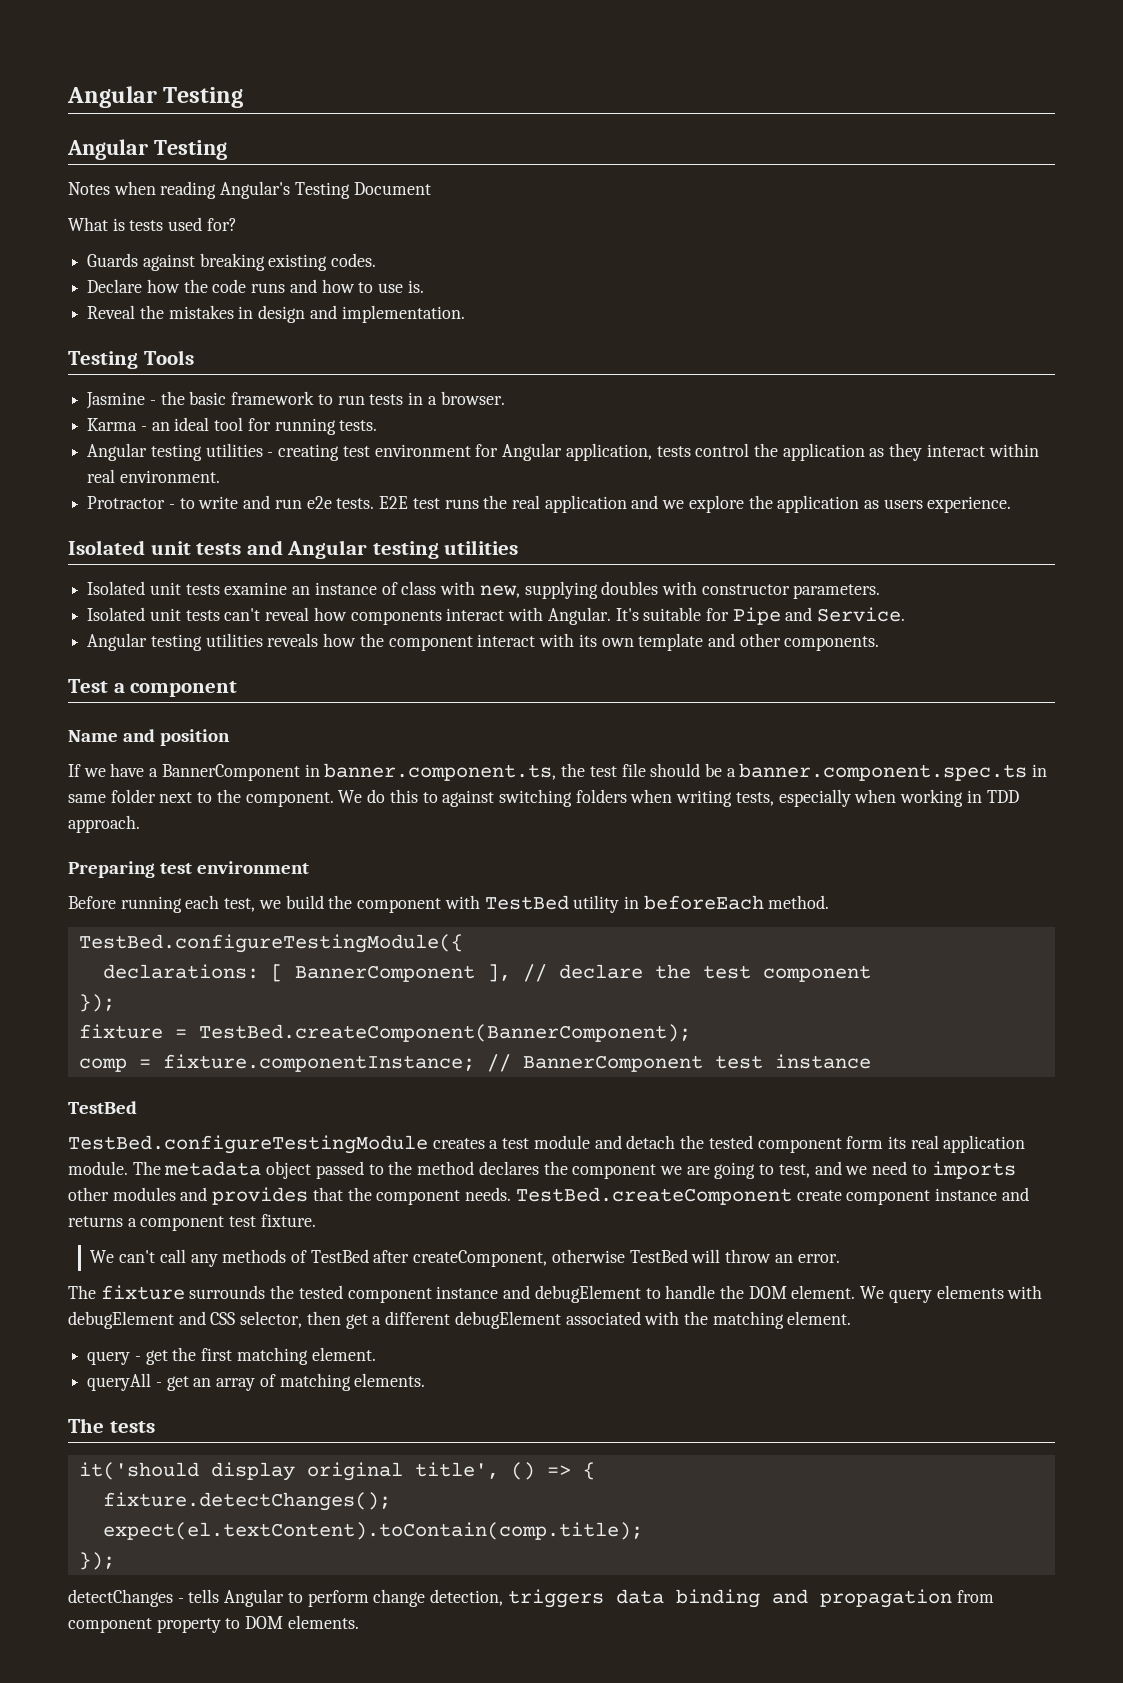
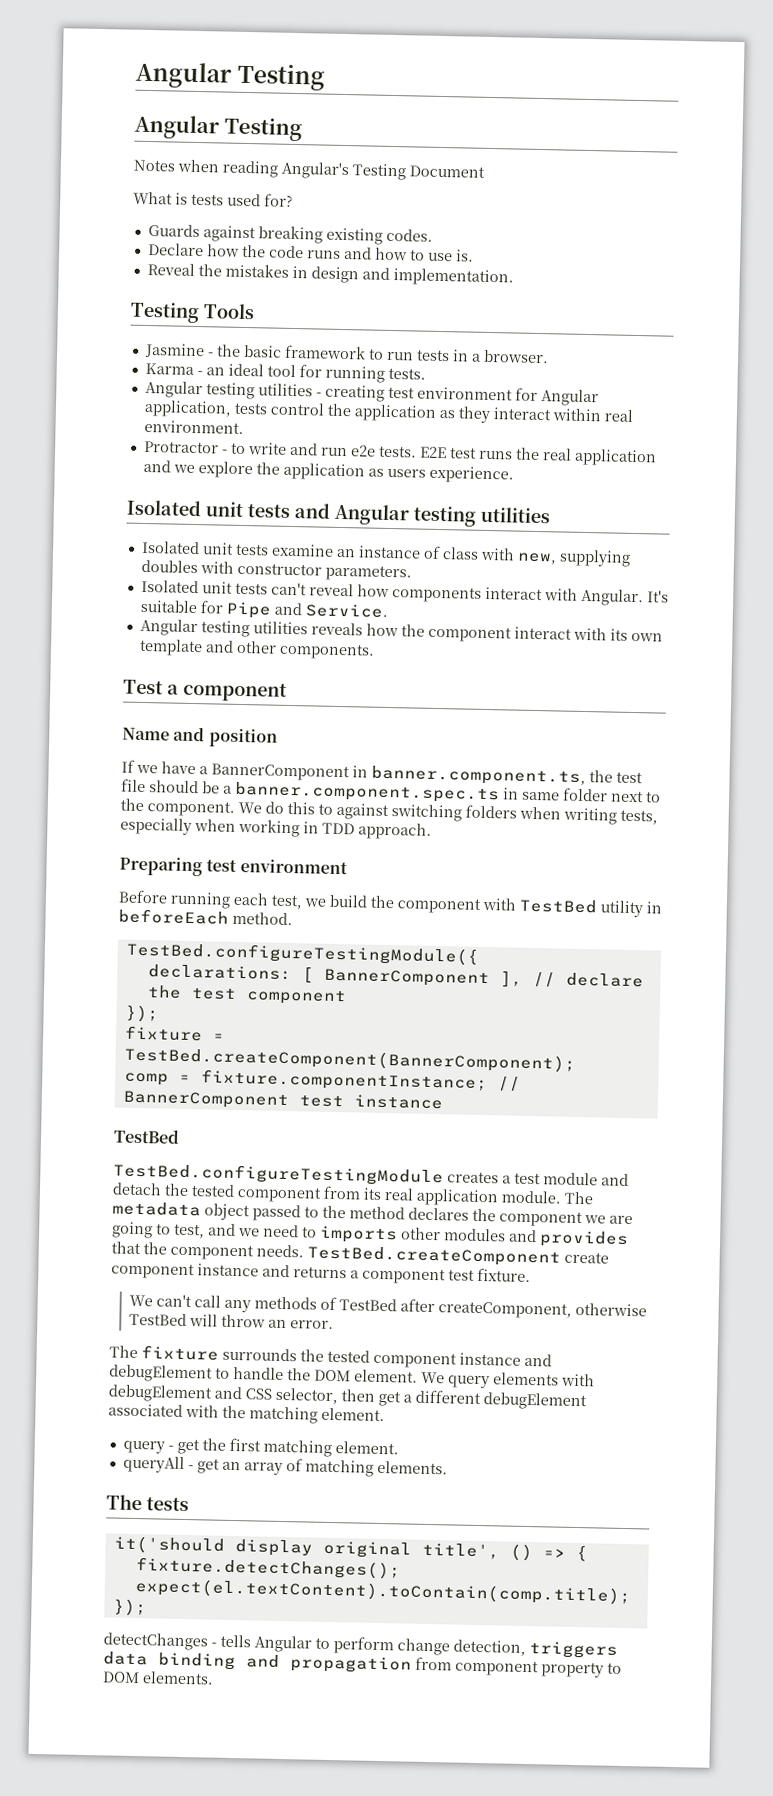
- TestBed.configureTestingModule creates a test module and detach the tested component form its real application module.
+ TestBed.configureTestingModule creates a test module and detach the tested component from its real application module.

